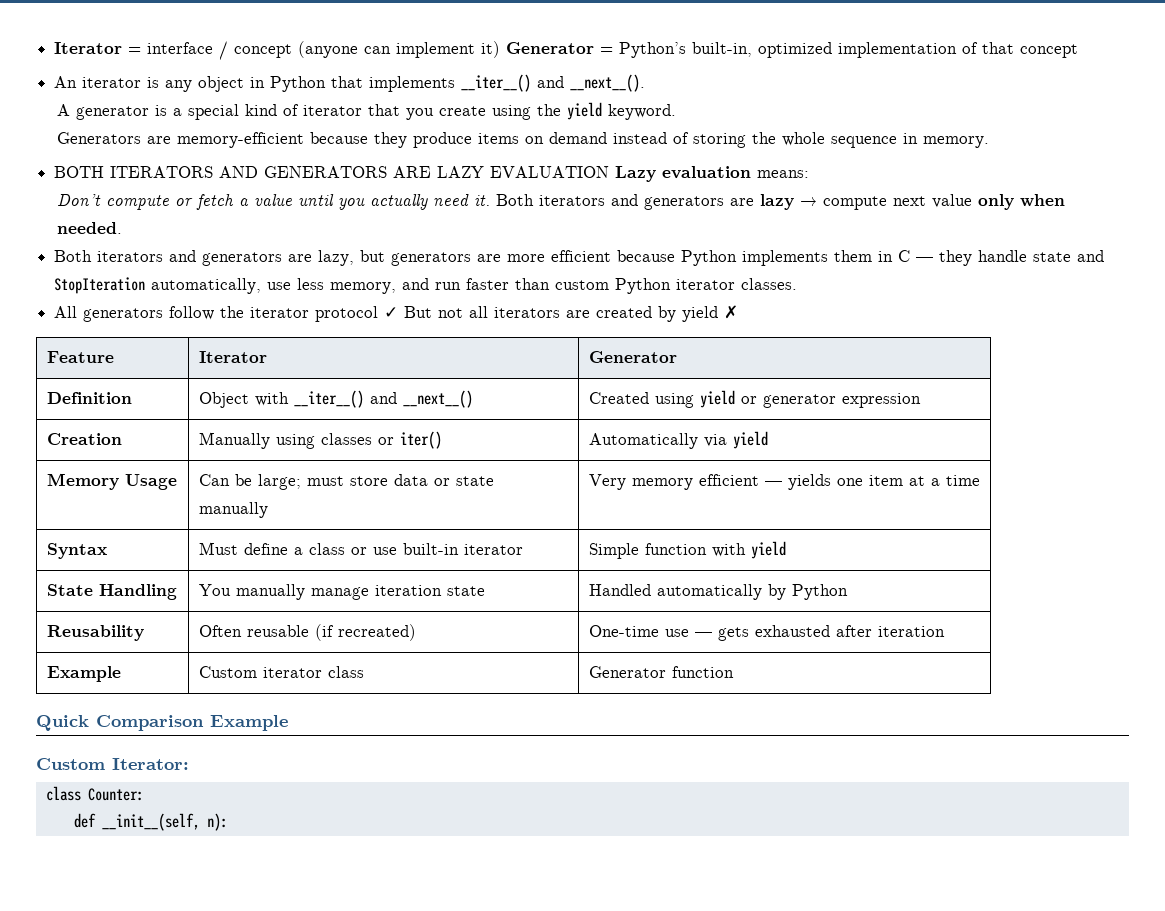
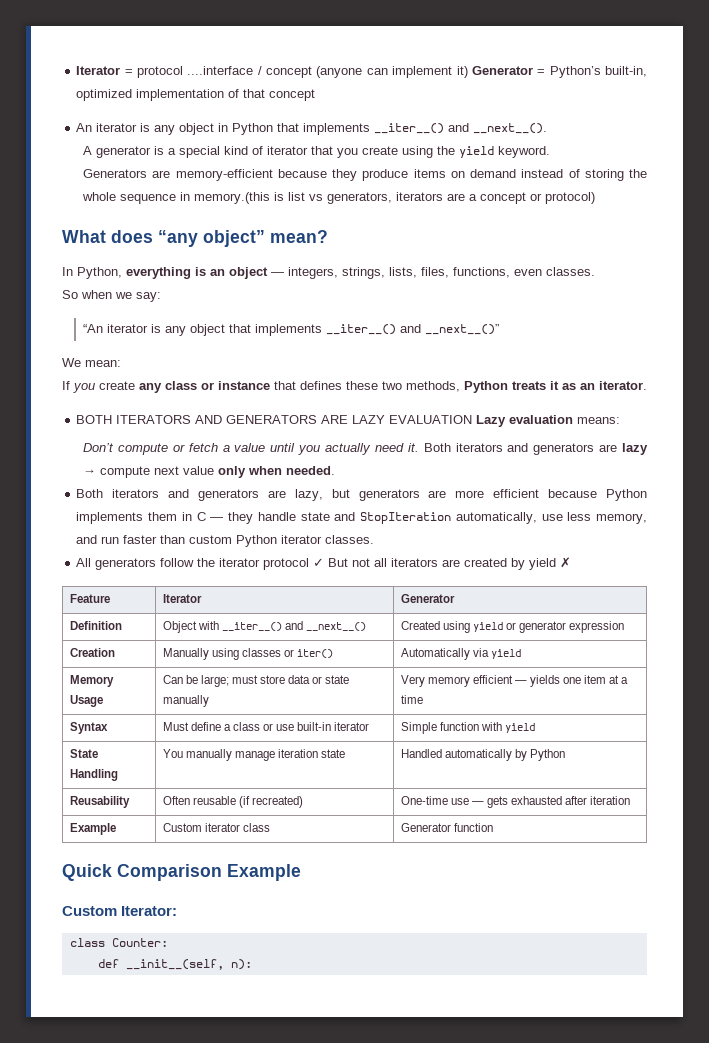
- Iterator = interface / concept (anyone can implement it) Generator = Python’s built-in, optimized implementation of that concept
+ Iterator = protocol ....interface / concept (anyone can implement it) Generator = Python’s built-in, optimized implementation of that concept
- Generators are memory-efficient because they produce items on demand instead of storing the whole sequence in memory.
+ Generators are memory-efficient because they produce items on demand instead of storing the whole sequence in memory.(this is list vs generators, iterators are a concept or protocol)
+ What does “any object” mean?
+ In Python, everything is an object — integers, strings, lists, files, functions, even classes.
+ So when we say:
+ “An iterator is any object that implements __iter__() and __next__()”
+ We mean:
+ If you create any class or instance that defines these two methods, Python treats it as an iterator.

